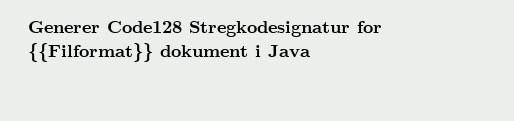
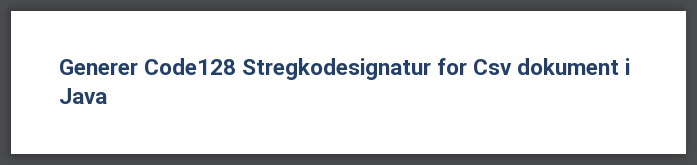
- Generer Code128 Stregkodesignatur for {{Filformat}} dokument i Java
+ Generer Code128 Stregkodesignatur for Csv dokument i Java

